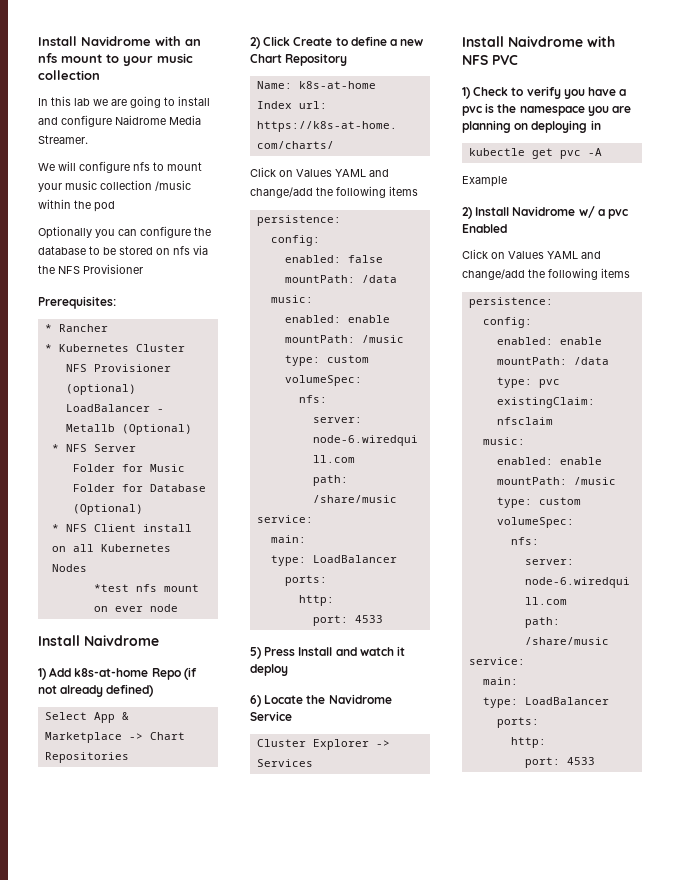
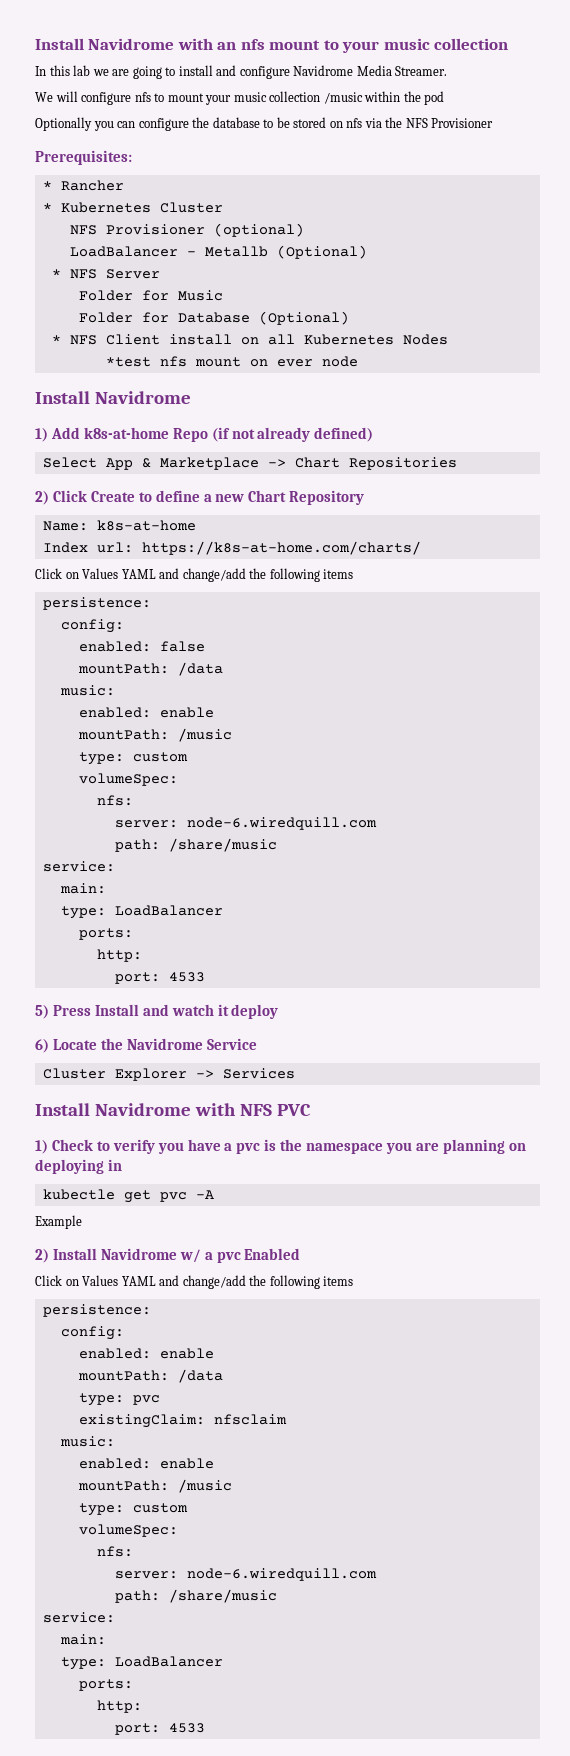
- In this lab we are going to install and configure Naidrome Media Streamer.
+ In this lab we are going to install and configure Navidrome Media Streamer.
  *test nfs mount on ever node
- Install Naivdrome
+ Install Navidrome
- Install Naivdrome with NFS PVC
+ Install Navidrome with NFS PVC

